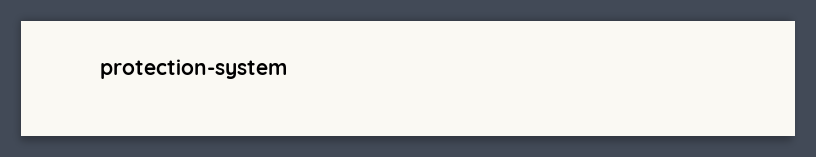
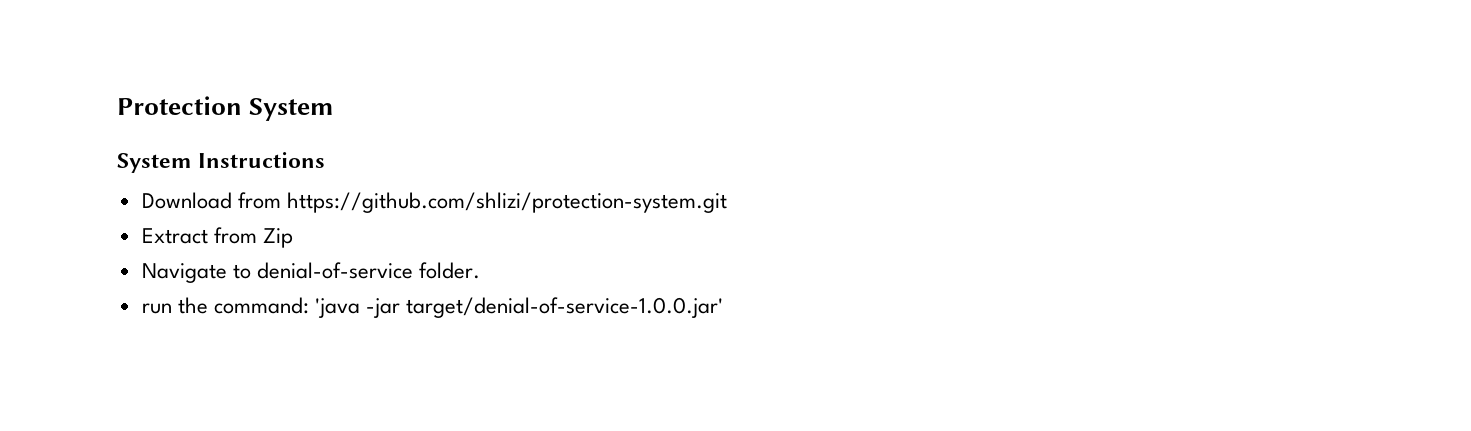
- protection-system
+ Protection System
+ System Instructions
+ Download from https://github.com/shlizi/protection-system.git
+ Extract from Zip
+ Navigate to denial-of-service folder.
+ run the command: 'java -jar target/denial-of-service-1.0.0.jar'

